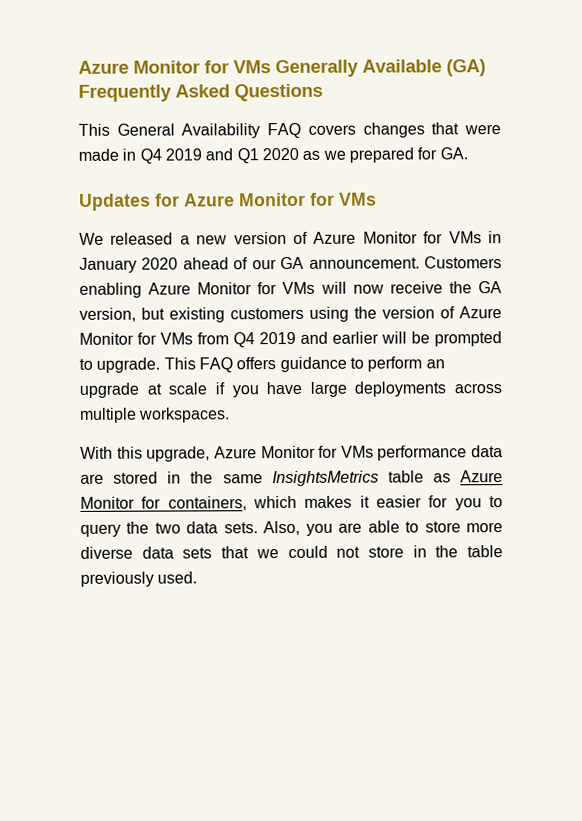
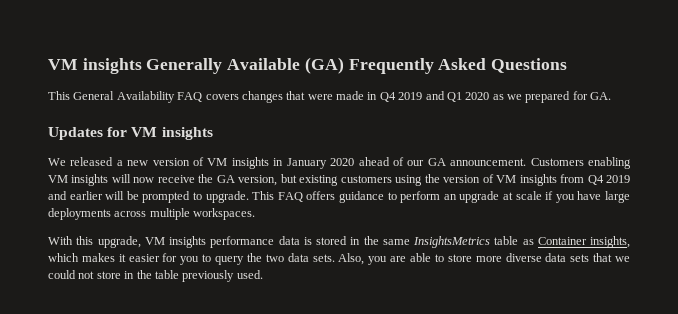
- Azure Monitor for VMs Generally Available (GA) Frequently Asked Questions
+ VM insights Generally Available (GA) Frequently Asked Questions
- Updates for Azure Monitor for VMs
+ Updates for VM insights
- We released a new version of Azure Monitor for VMs in January 2020 ahead of our GA announcement.
+ We released a new version of VM insights in January 2020 ahead of our GA announcement.
- Customers enabling Azure Monitor for VMs will now receive the GA version, but existing customers using the version of Azure Monitor for VMs from Q4 2019 and earlier will be prompted to upgrade.
+ Customers enabling VM insights will now receive the GA version, but existing customers using the version of VM insights from Q4 2019 and earlier will be prompted to upgrade.
- With this upgrade, Azure Monitor for VMs performance data are stored in the same InsightsMetrics table as Azure Monitor for containers, which makes it easier for you to query the two data sets.
+ With this upgrade, VM insights performance data is stored in the same InsightsMetrics table as Container insights, which makes it easier for you to query the two data sets.

